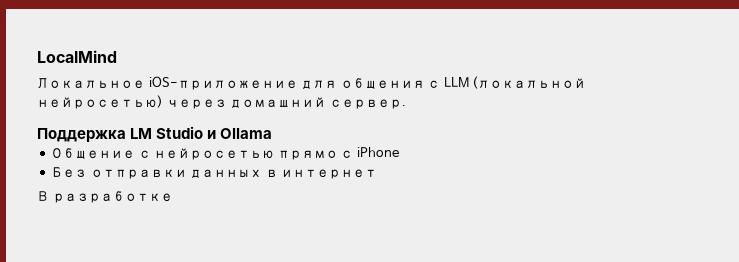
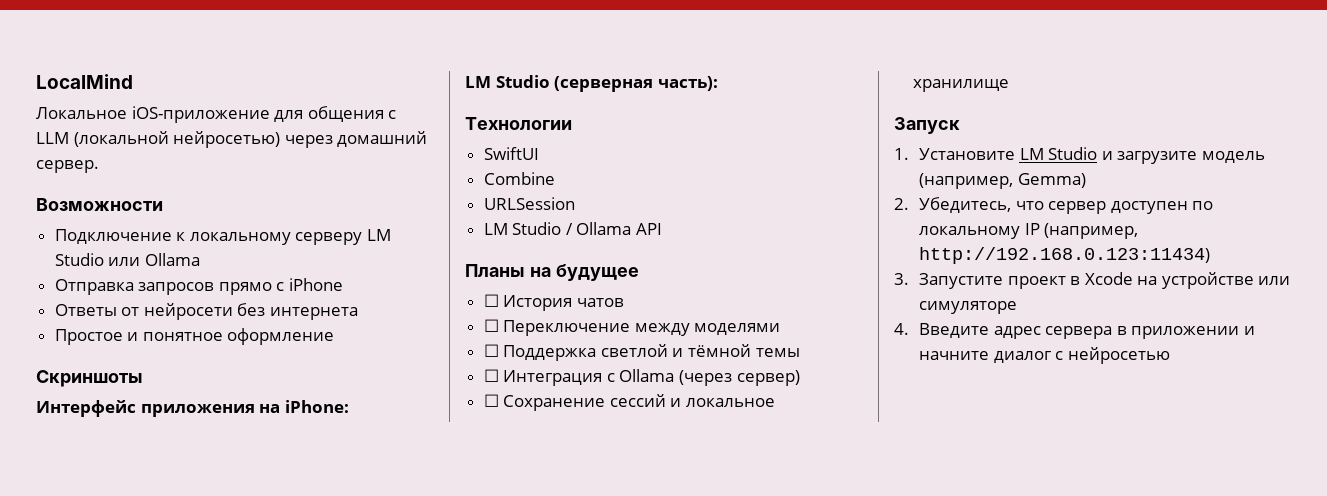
- Поддержка LM Studio и Ollama
+ Возможности
+ Подключение к локальному серверу LM Studio или Ollama
- Общение с нейросетью прямо с iPhone
+ Отправка запросов прямо с iPhone
- Без отправки данных в интернет
- В разработке
+ Ответы от нейросети без интернета
+ Простое и понятное оформление
+ Скриншоты
+ Интерфейс приложения на iPhone:
+ LM Studio (серверная часть):
+ Технологии
+ SwiftUI
+ Combine
+ URLSession
+ LM Studio / Ollama API
+ Планы на будущее
+ ☐ История чатов
+ ☐ Переключение между моделями
+ ☐ Поддержка светлой и тёмной темы
+ ☐ Интеграция с Ollama (через сервер)
+ ☐ Сохранение сессий и локальное хранилище
+ Запуск
+ 1. Установите LM Studio и загрузите модель (например, Gemma)
+ 2. Убедитесь, что сервер доступен по локальному IP (например, http://192.168.0.123:11434)
+ 3. Запустите проект в Xcode на устройстве или симуляторе
+ 4. Введите адрес сервера в приложении и начните диалог с нейросетью

